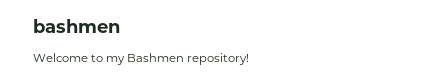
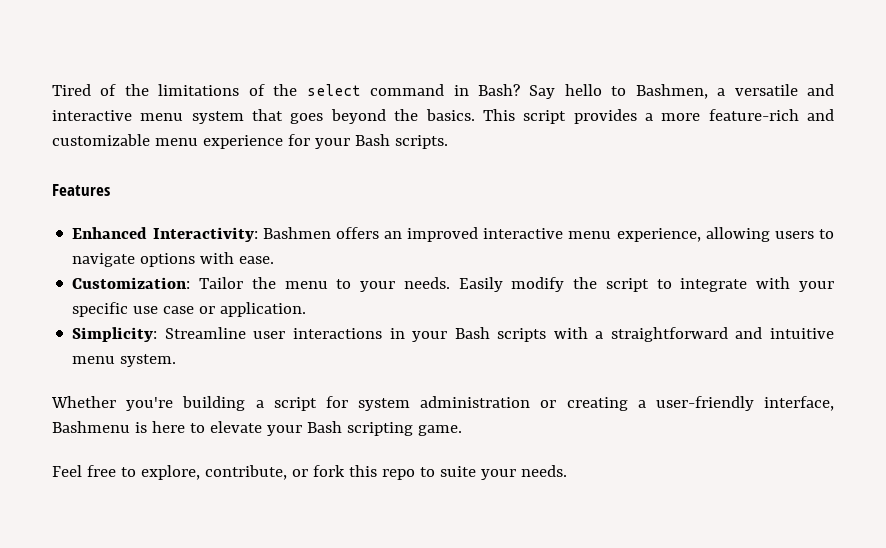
- bashmen
- Welcome to my Bashmen repository!
+ Tired of the limitations of the select command in Bash? Say hello to Bashmen, a versatile and interactive menu system that goes beyond the basics. This script provides a more feature-rich and customizable menu experience for your Bash scripts.
+ Features
+ Enhanced Interactivity: Bashmen offers an improved interactive menu experience, allowing users to navigate options with ease.
+ Customization: Tailor the menu to your needs. Easily modify the script to integrate with your specific use case or application.
+ Simplicity: Streamline user interactions in your Bash scripts with a straightforward and intuitive menu system.
+ Whether you're building a script for system administration or creating a user-friendly interface, Bashmenu is here to elevate your Bash scripting game.
+ Feel free to explore, contribute, or fork this repo to suite your needs.

